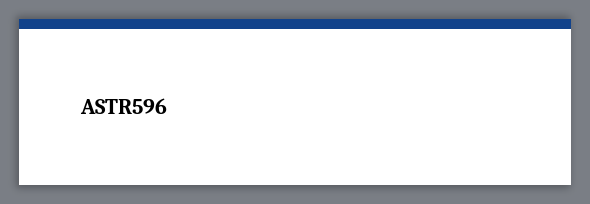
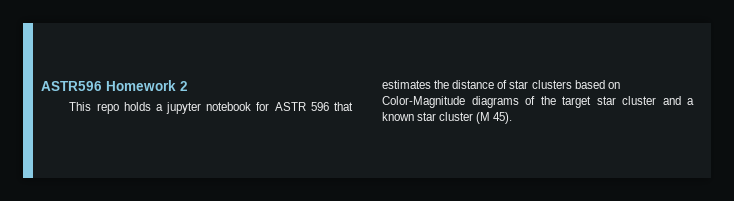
- ASTR596
+ ASTR596 Homework 2
+ This repo holds a jupyter notebook for ASTR 596 that estimates the distance of star clusters based on Color-Magnitude diagrams of the target star cluster and a known star cluster (M 45).

